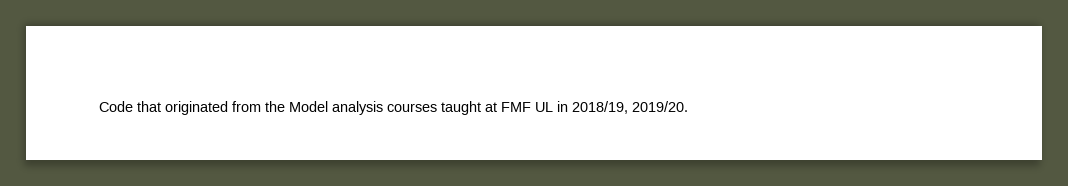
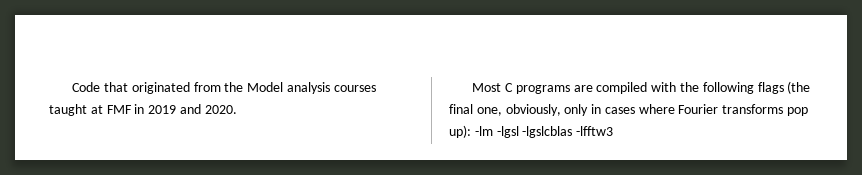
- Code that originated from the Model analysis courses taught at FMF UL in 2018/19, 2019/20.
+ Code that originated from the Model analysis courses taught at FMF in 2019 and 2020.
+ Most C programs are compiled with the following flags (the final one, obviously, only in cases where Fourier transforms pop up): -lm -lgsl -lgslcblas -lfftw3

